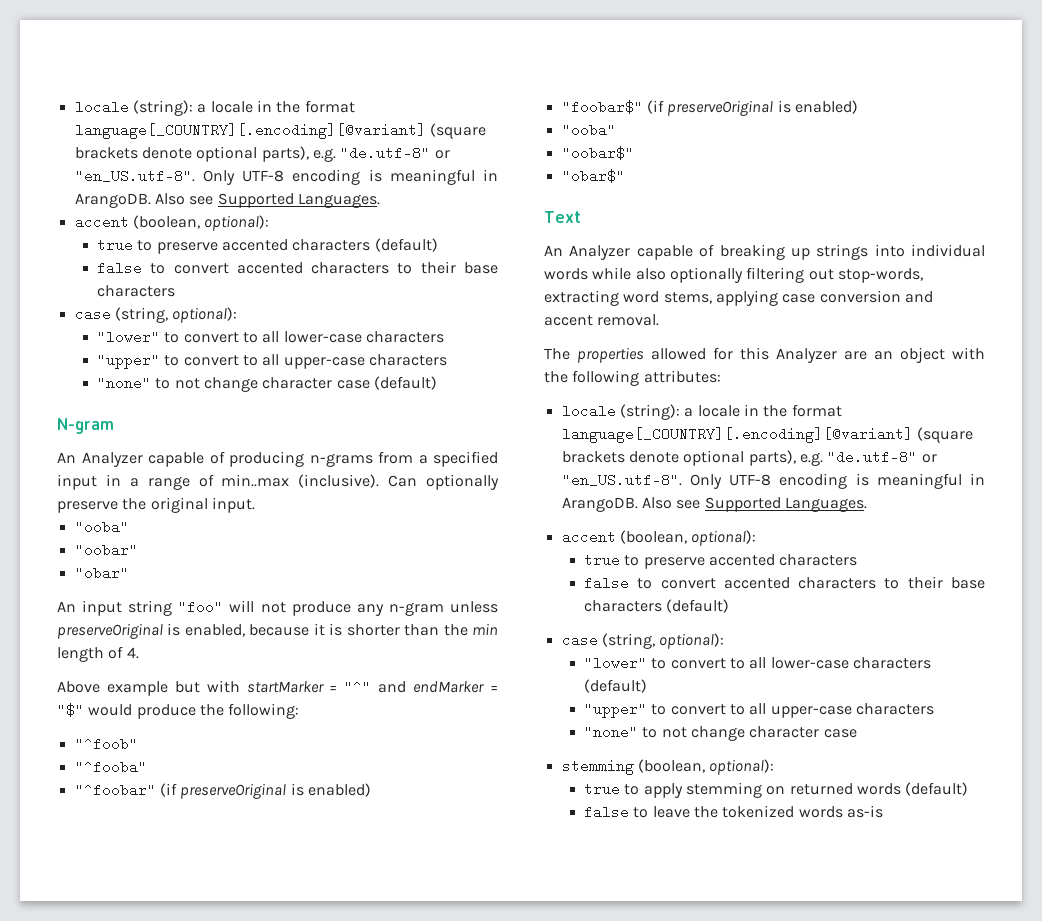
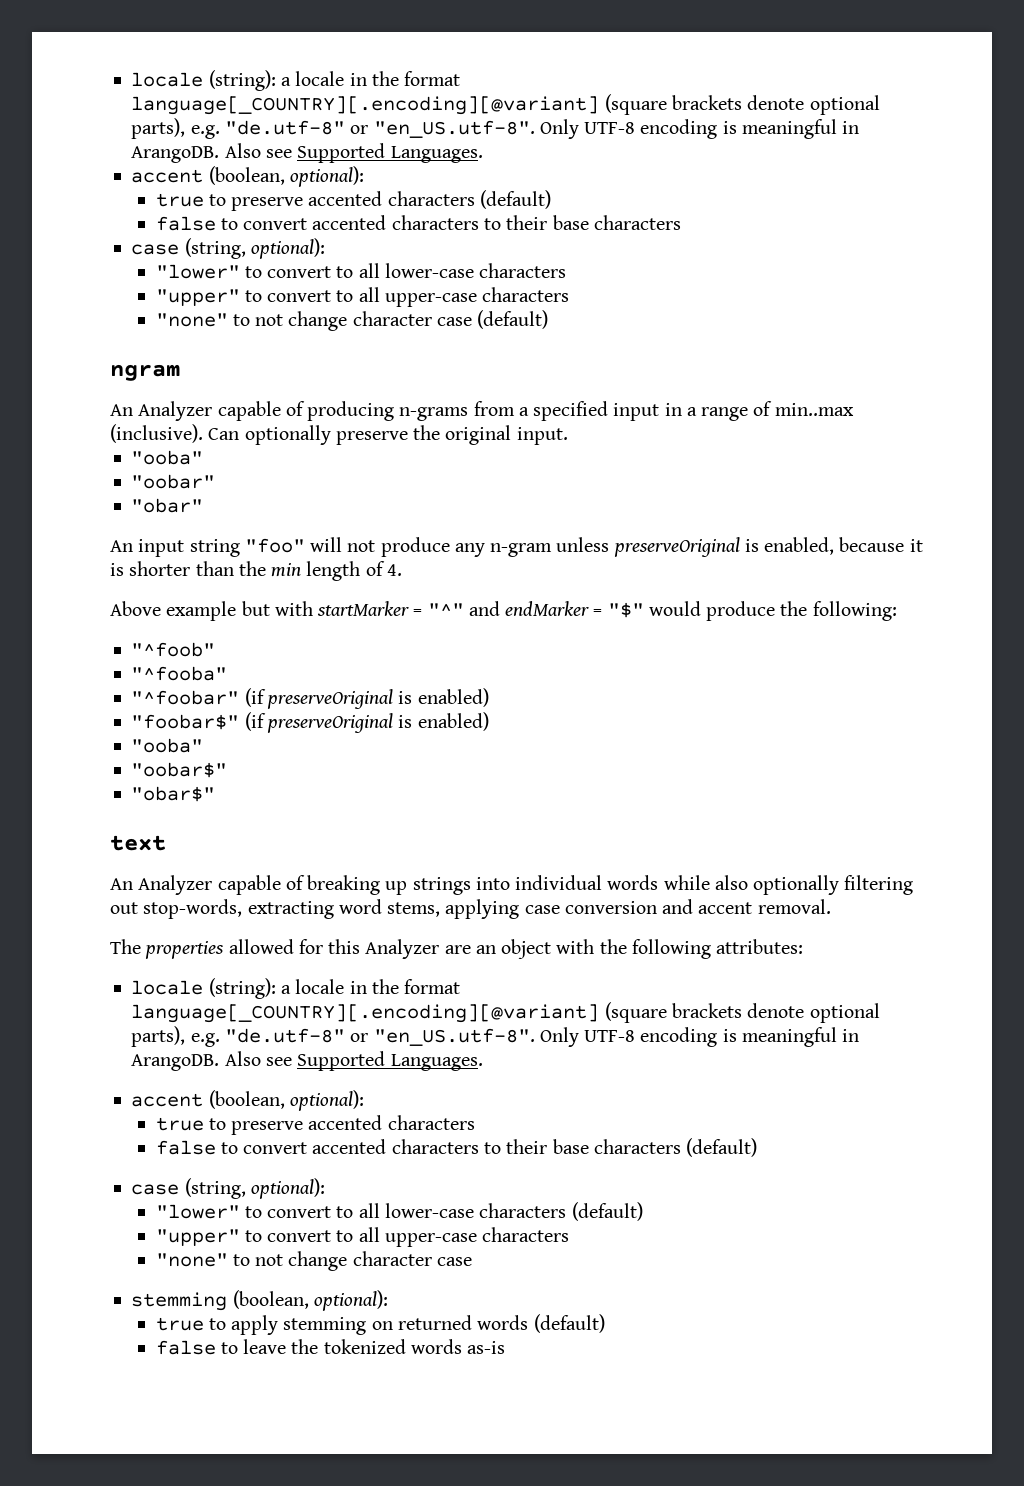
- N-gram
+ ngram
- Text
+ text

